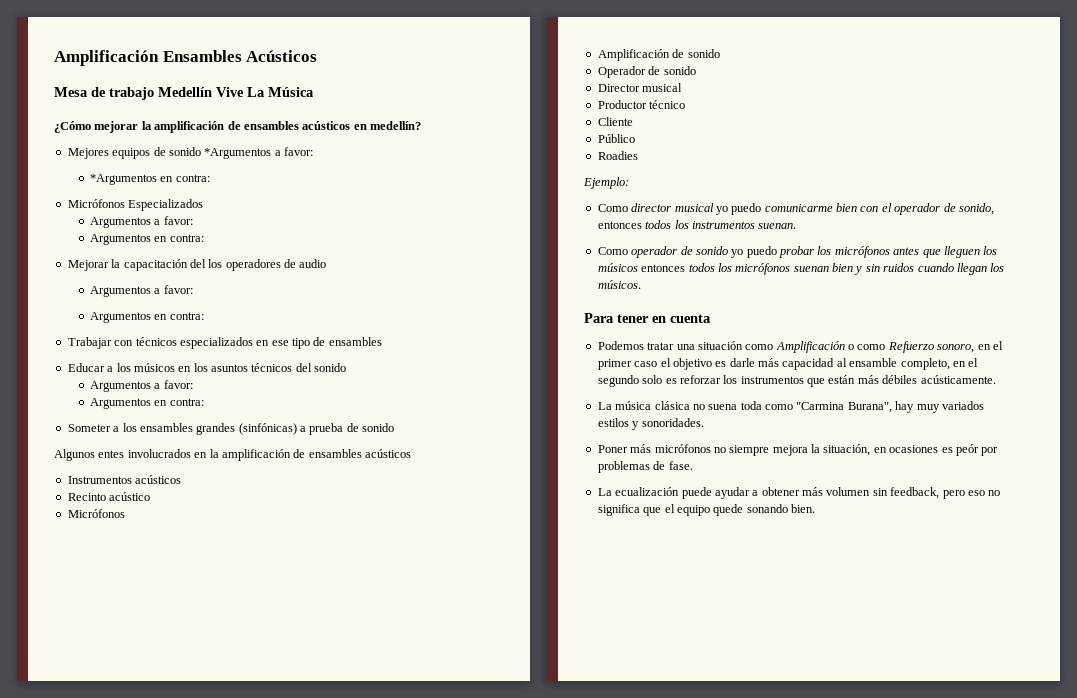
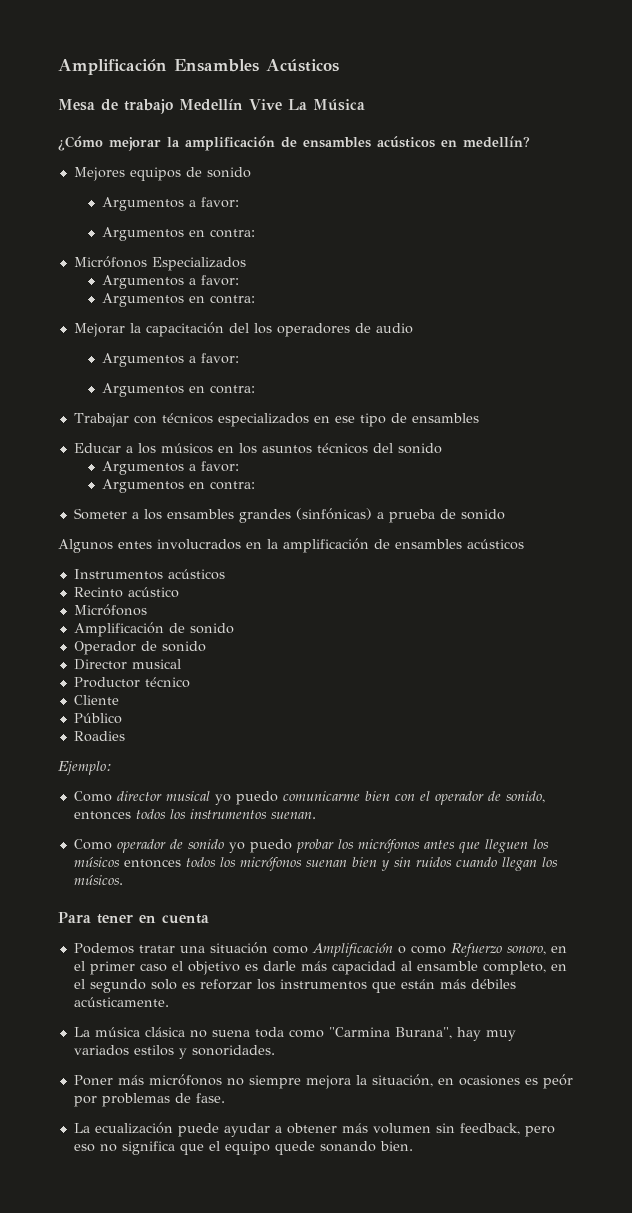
- Mejores equipos de sonido *Argumentos a favor:
- *Argumentos en contra:
+ Mejores equipos de sonido
+ Argumentos a favor:
+ Argumentos en contra:

